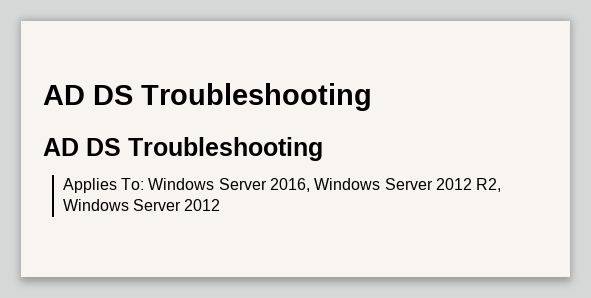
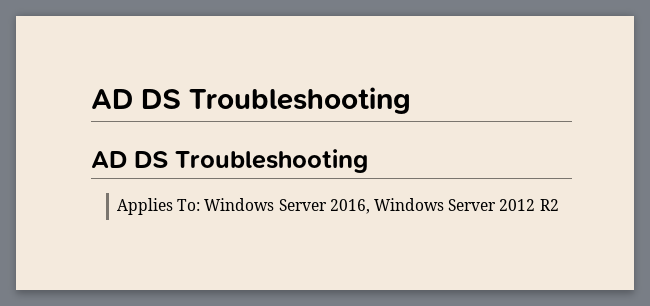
- Applies To: Windows Server 2016, Windows Server 2012 R2, Windows Server 2012
+ Applies To: Windows Server 2016, Windows Server 2012 R2

